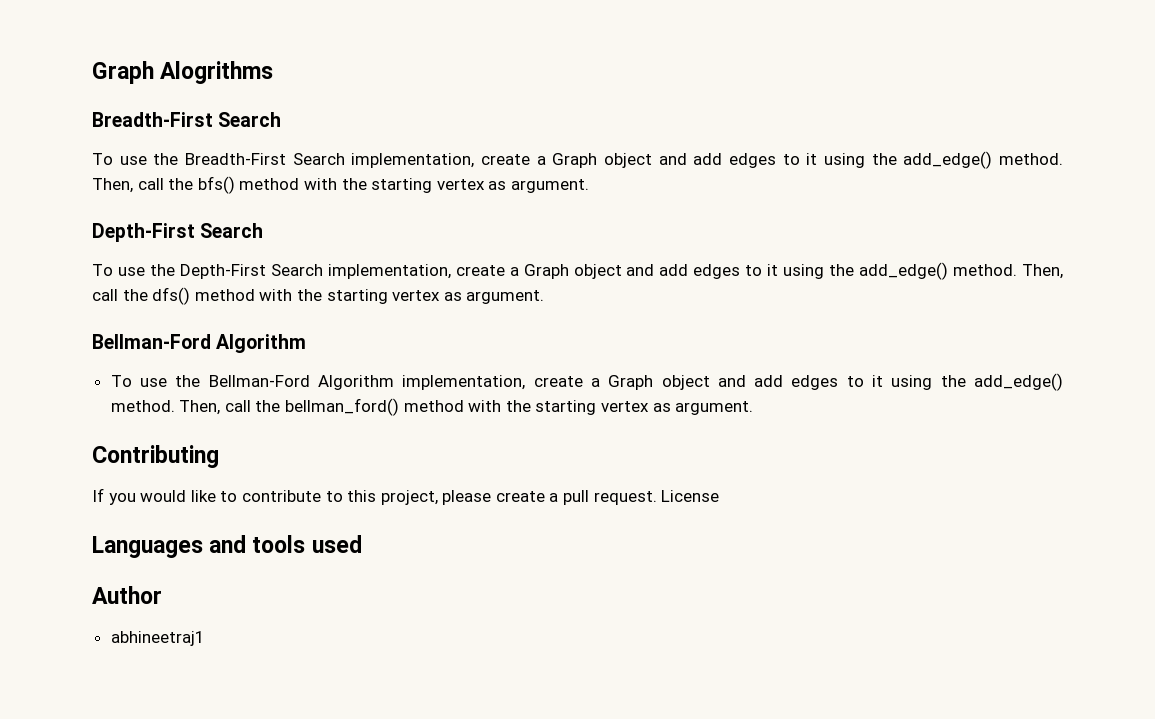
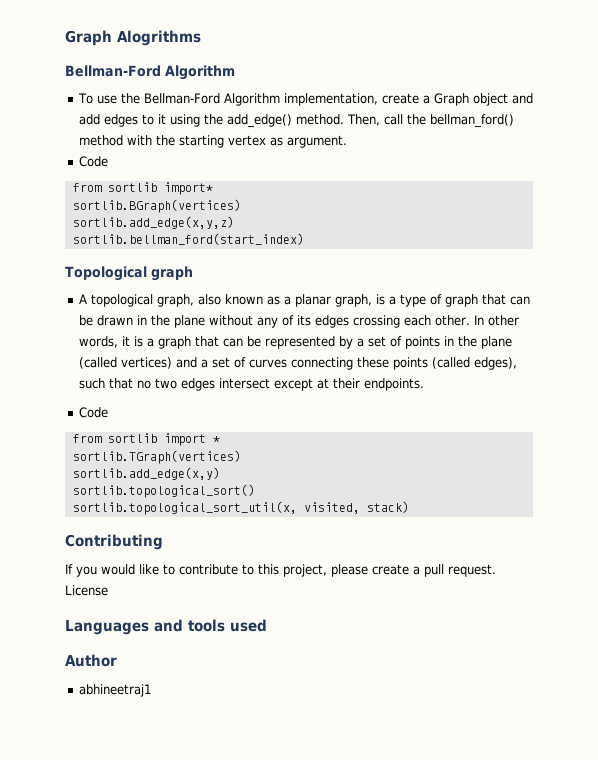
  Graph Alogrithms
- Breadth-First Search
- To use the Breadth-First Search implementation, create a Graph object and add edges to it using the add_edge() method. Then, call the bfs() method with the starting vertex as argument.
- Depth-First Search
- To use the Depth-First Search implementation, create a Graph object and add edges to it using the add_edge() method. Then, call the dfs() method with the starting vertex as argument.
  Then, call the bellman_ford() method with the starting vertex as argument.
+ Code
+ from sortlib import*
+ sortlib.BGraph(vertices)
+ sortlib.add_edge(x,y,z)
+ sortlib.bellman_ford(start_index)
+ Topological graph
+ A topological graph, also known as a planar graph, is a type of graph that can be drawn in the plane without any of its edges crossing each other. In other words, it is a graph that can be represented by a set of points in the plane (called vertices) and a set of curves connecting these points (called edges), such that no two edges intersect except at their endpoints.
+ Code
+ from sortlib import *
+ sortlib.TGraph(vertices)
+ sortlib.add_edge(x,y)
+ sortlib.topological_sort()
+ sortlib.topological_sort_util(x, visited, stack)

